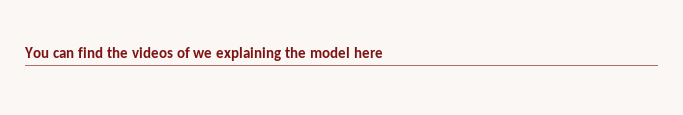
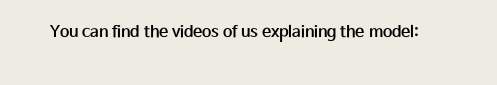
- You can find the videos of we explaining the model here
+ You can find the videos of us explaining the model:

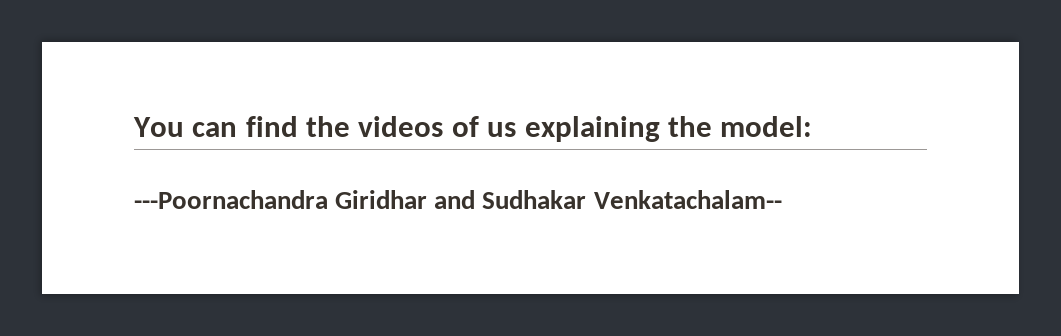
+ ---Poornachandra Giridhar and Sudhakar Venkatachalam--

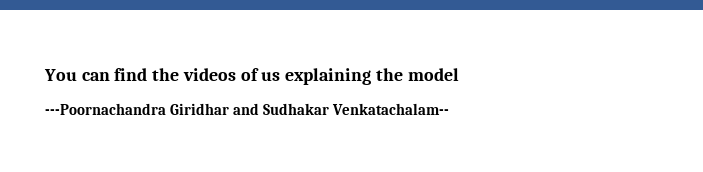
- You can find the videos of us explaining the model:
+ You can find the videos of us explaining the model

